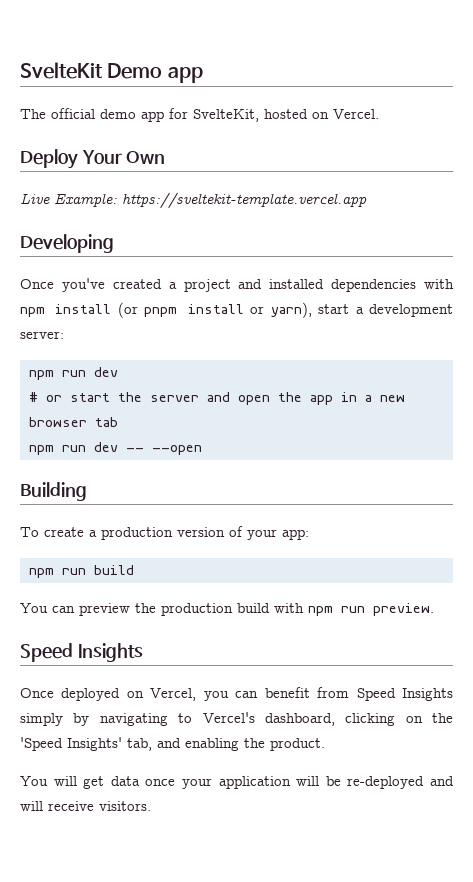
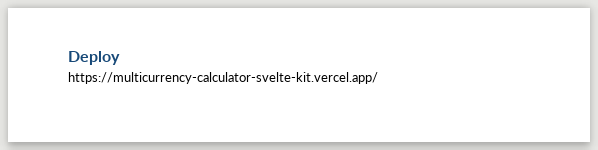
- SvelteKit Demo app
- The official demo app for SvelteKit, hosted on Vercel.
- Deploy Your Own
- Live Example: https://sveltekit-template.vercel.app
- Developing
- Once you've created a project and installed dependencies with npm install (or pnpm install or yarn), start a development server:
- npm run dev
- # or start the server and open the app in a new browser tab
- npm run dev -- --open
- Building
- To create a production version of your app:
- npm run build
- You can preview the production build with npm run preview.
- Speed Insights
- Once deployed on Vercel, you can benefit from Speed Insights simply by navigating to Vercel's dashboard, clicking on the 'Speed Insights' tab, and enabling the product.
- You will get data once your application will be re-deployed and will receive visitors.
+ Deploy
+ https://multicurrency-calculator-svelte-kit.vercel.app/

